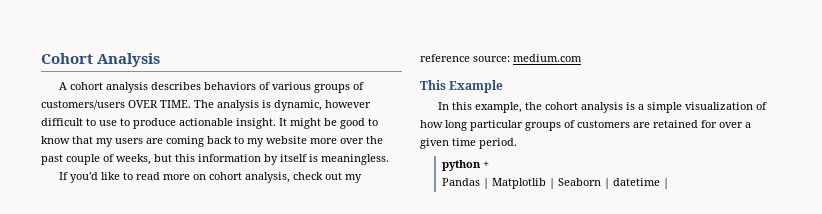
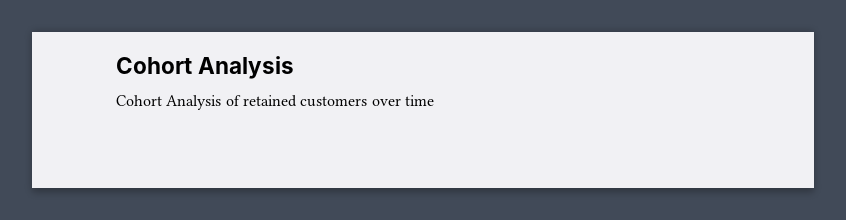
- A cohort analysis describes behaviors of various groups of customers/users OVER TIME. The analysis is dynamic, however difficult to use to produce actionable insight. It might be good to know that my users are coming back to my website more over the past couple of weeks, but this information by itself is meaningless.
- If you'd like to read more on cohort analysis, check out my reference source: medium.com
- This Example
- In this example, the cohort analysis is a simple visualization of how long particular groups of customers are retained for over a given time period.
- python +
- Pandas | Matplotlib | Seaborn | datetime |
+ Cohort Analysis of retained customers over time

